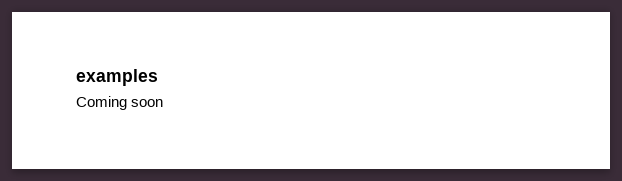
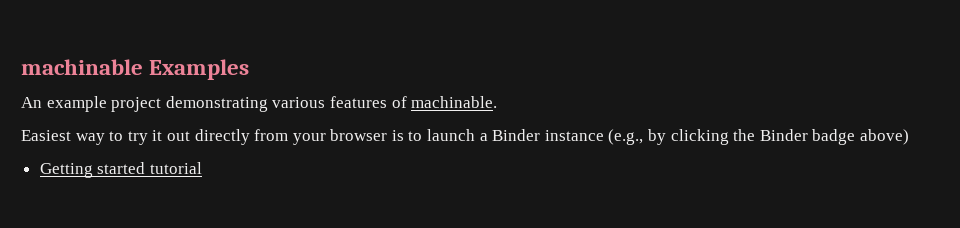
- examples
- Coming soon
+ machinable Examples
+ An example project demonstrating various features of machinable.
+ Easiest way to try it out directly from your browser is to launch a Binder instance (e.g., by clicking the Binder badge above)
+ Getting started tutorial

